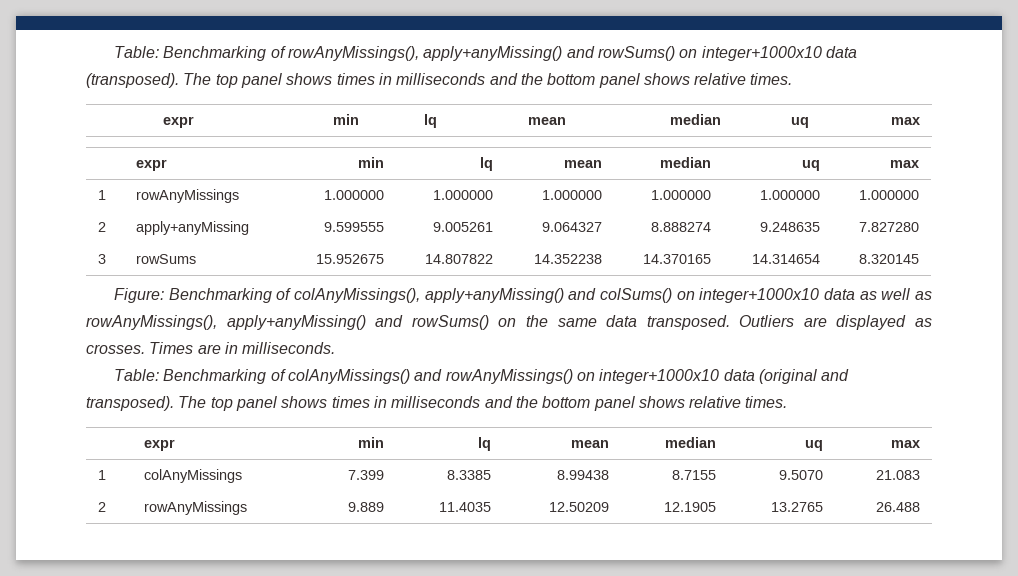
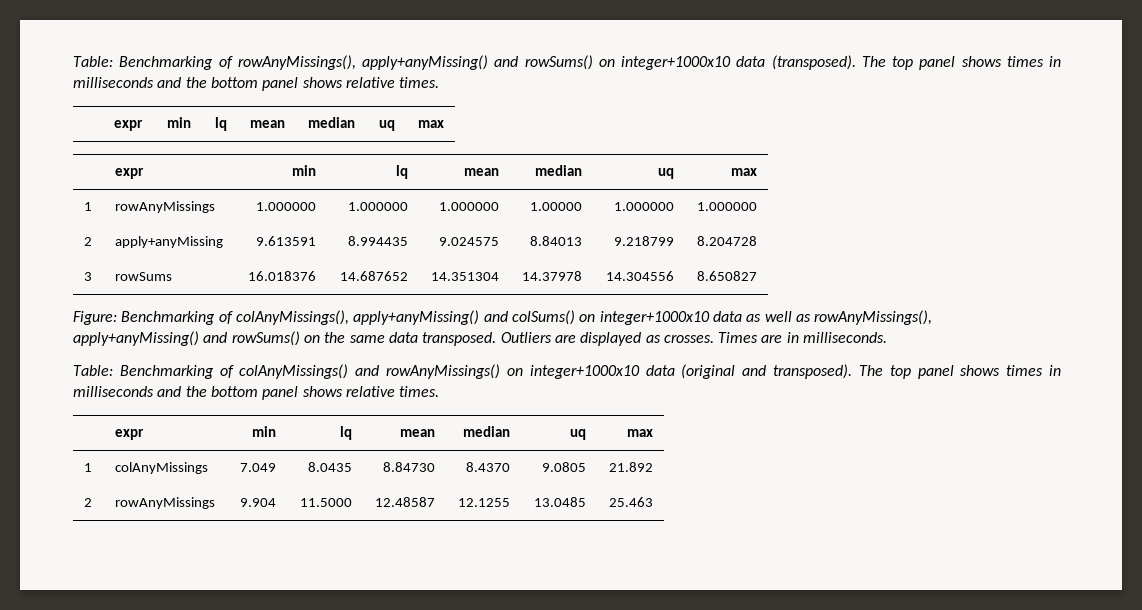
- 1 | rowAnyMissings | 1.000000 | 1.000000 | 1.000000 | 1.000000 | 1.000000 | 1.000000
+ 1 | rowAnyMissings | 1.000000 | 1.000000 | 1.000000 | 1.00000 | 1.000000 | 1.000000
- 2 | apply+anyMissing | 9.599555 | 9.005261 | 9.064327 | 8.888274 | 9.248635 | 7.827280
- 3 | rowSums | 15.952675 | 14.807822 | 14.352238 | 14.370165 | 14.314654 | 8.320145
+ 2 | apply+anyMissing | 9.613591 | 8.994435 | 9.024575 | 8.84013 | 9.218799 | 8.204728
+ 3 | rowSums | 16.018376 | 14.687652 | 14.351304 | 14.37978 | 14.304556 | 8.650827
- 1 | colAnyMissings | 7.399 | 8.3385 | 8.99438 | 8.7155 | 9.5070 | 21.083
- 2 | rowAnyMissings | 9.889 | 11.4035 | 12.50209 | 12.1905 | 13.2765 | 26.488
+ 1 | colAnyMissings | 7.049 | 8.0435 | 8.84730 | 8.4370 | 9.0805 | 21.892
+ 2 | rowAnyMissings | 9.904 | 11.5000 | 12.48587 | 12.1255 | 13.0485 | 25.463

